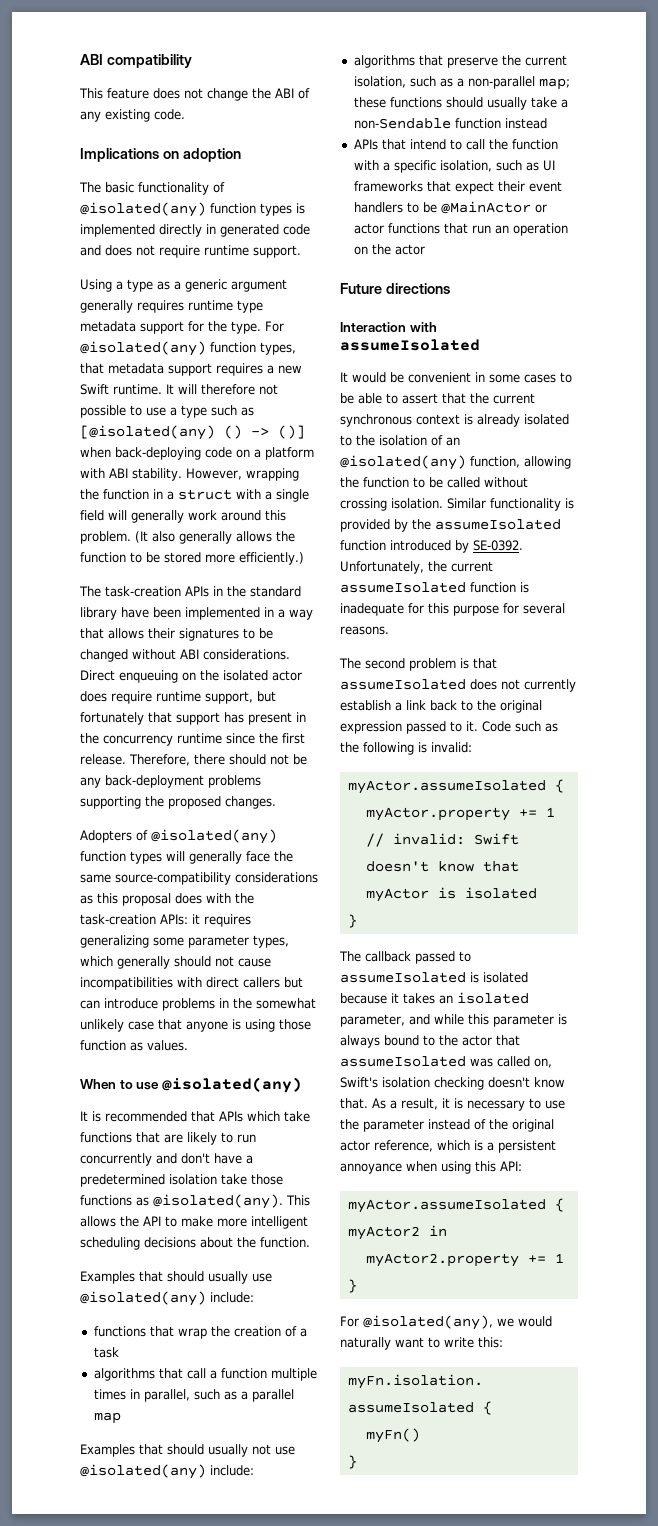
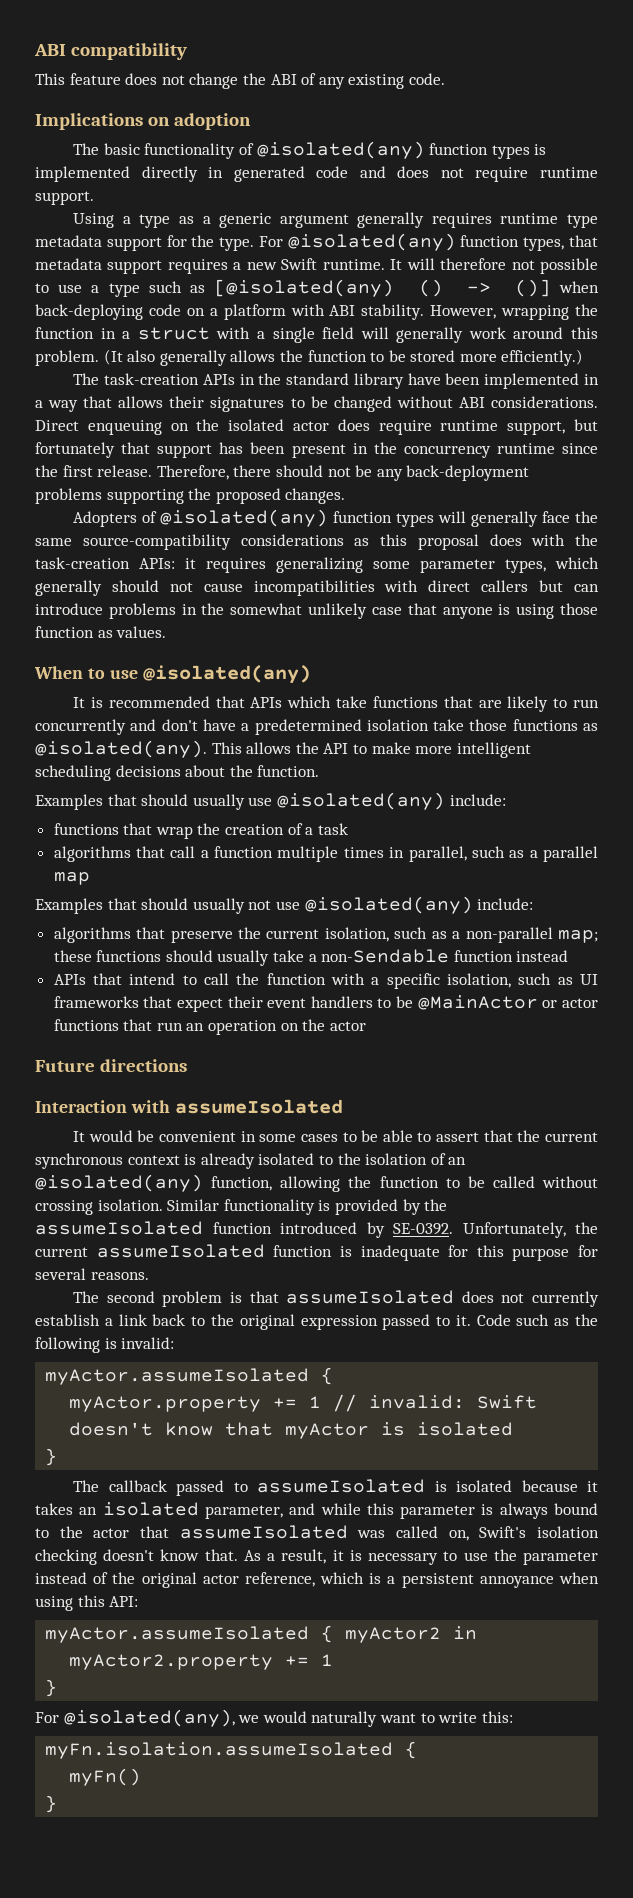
- Direct enqueuing on the isolated actor does require runtime support, but fortunately that support has present in the concurrency runtime since the first release.
+ Direct enqueuing on the isolated actor does require runtime support, but fortunately that support has been present in the concurrency runtime since the first release.

